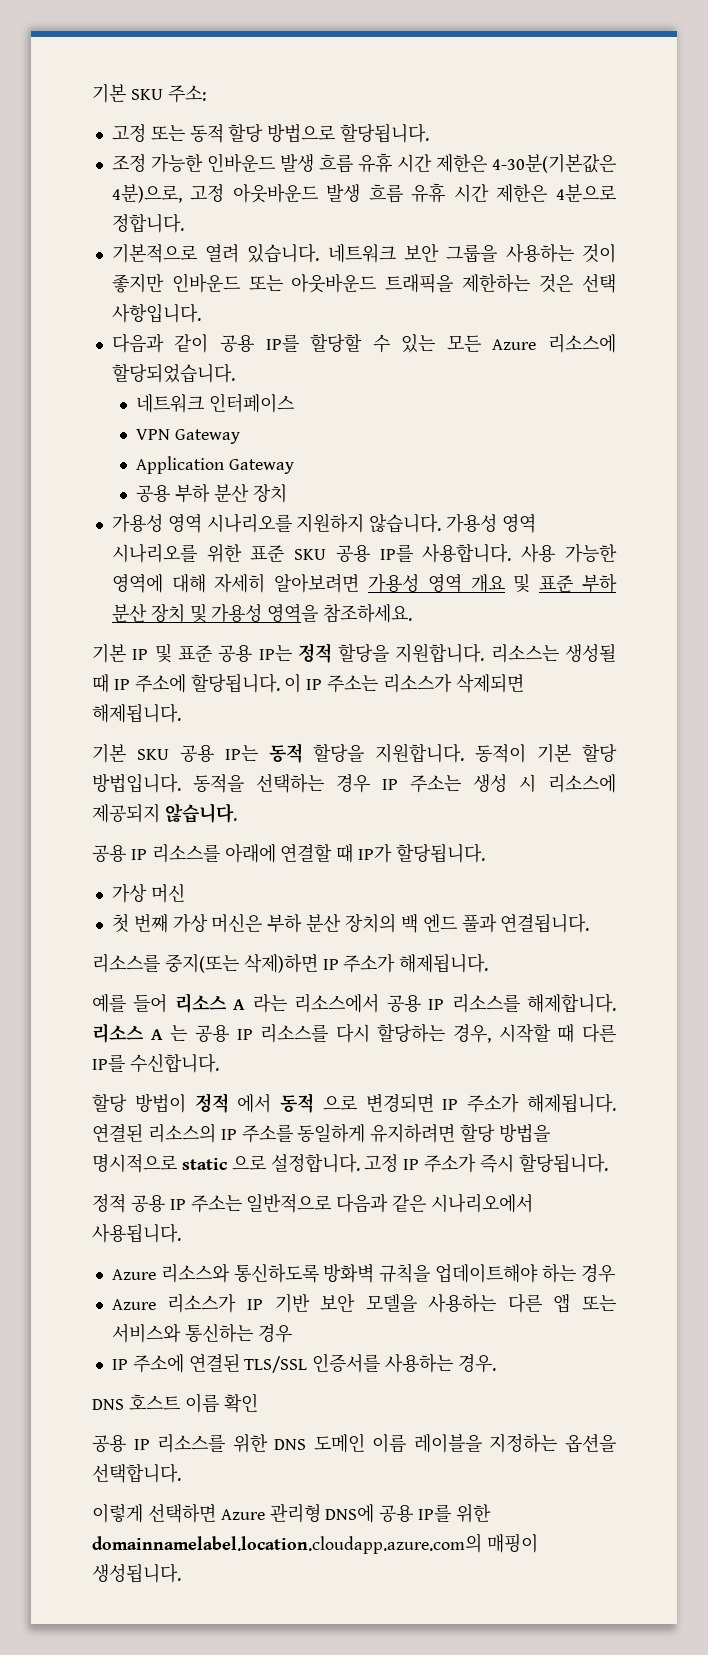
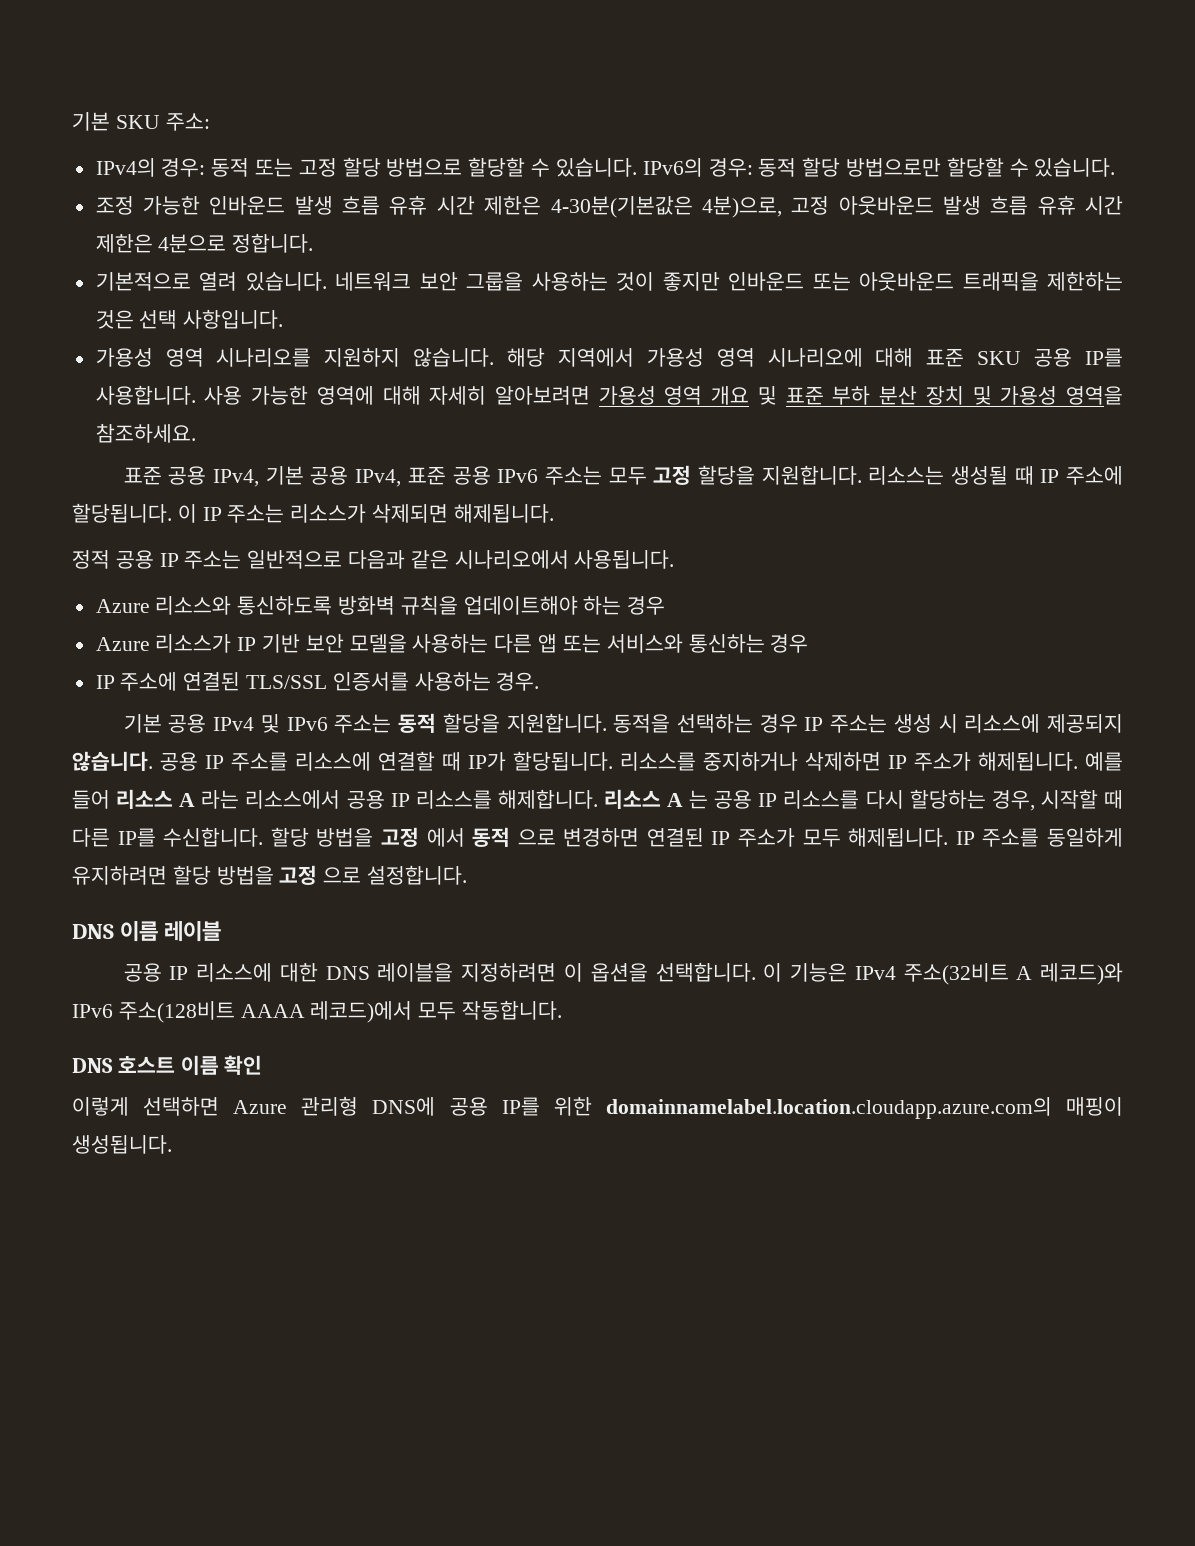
- 고정 또는 동적 할당 방법으로 할당됩니다.
+ IPv4의 경우: 동적 또는 고정 할당 방법으로 할당할 수 있습니다. IPv6의 경우: 동적 할당 방법으로만 할당할 수 있습니다.
- 다음과 같이 공용 IP를 할당할 수 있는 모든 Azure 리소스에 할당되었습니다.
- 네트워크 인터페이스
- VPN Gateway
- Application Gateway
- 공용 부하 분산 장치
- 가용성 영역 시나리오를 위한 표준 SKU 공용 IP를 사용합니다.
+ 해당 지역에서 가용성 영역 시나리오에 대해 표준 SKU 공용 IP를 사용합니다.
- 기본 IP 및 표준 공용 IP는 정적 할당을 지원합니다.
+ 표준 공용 IPv4, 기본 공용 IPv4, 표준 공용 IPv6 주소는 모두 고정 할당을 지원합니다.
- 기본 SKU 공용 IP는 동적 할당을 지원합니다. 동적이 기본 할당 방법입니다. 동적을 선택하는 경우 IP 주소는 생성 시 리소스에 제공되지 않습니다.
- 공용 IP 리소스를 아래에 연결할 때 IP가 할당됩니다.
- 가상 머신
- 첫 번째 가상 머신은 부하 분산 장치의 백 엔드 풀과 연결됩니다.
- 리소스를 중지(또는 삭제)하면 IP 주소가 해제됩니다.
- 예를 들어 리소스 A 라는 리소스에서 공용 IP 리소스를 해제합니다. 리소스 A 는 공용 IP 리소스를 다시 할당하는 경우, 시작할 때 다른 IP를 수신합니다.
- 할당 방법이 정적 에서 동적 으로 변경되면 IP 주소가 해제됩니다. 연결된 리소스의 IP 주소를 동일하게 유지하려면 할당 방법을 명시적으로 static 으로 설정합니다. 고정 IP 주소가 즉시 할당됩니다.
+ 기본 공용 IPv4 및 IPv6 주소는 동적 할당을 지원합니다. 동적을 선택하는 경우 IP 주소는 생성 시 리소스에 제공되지 않습니다. 공용 IP 주소를 리소스에 연결할 때 IP가 할당됩니다. 리소스를 중지하거나 삭제하면 IP 주소가 해제됩니다. 예를 들어 리소스 A 라는 리소스에서 공용 IP 리소스를 해제합니다. 리소스 A 는 공용 IP 리소스를 다시 할당하는 경우, 시작할 때 다른 IP를 수신합니다. 할당 방법을 고정 에서 동적 으로 변경하면 연결된 IP 주소가 모두 해제됩니다. IP 주소를 동일하게 유지하려면 할당 방법을 고정 으로 설정합니다.
+ DNS 이름 레이블
+ 공용 IP 리소스에 대한 DNS 레이블을 지정하려면 이 옵션을 선택합니다. 이 기능은 IPv4 주소(32비트 A 레코드)와 IPv6 주소(128비트 AAAA 레코드)에서 모두 작동합니다.
  DNS 호스트 이름 확인
- 공용 IP 리소스를 위한 DNS 도메인 이름 레이블을 지정하는 옵션을 선택합니다.

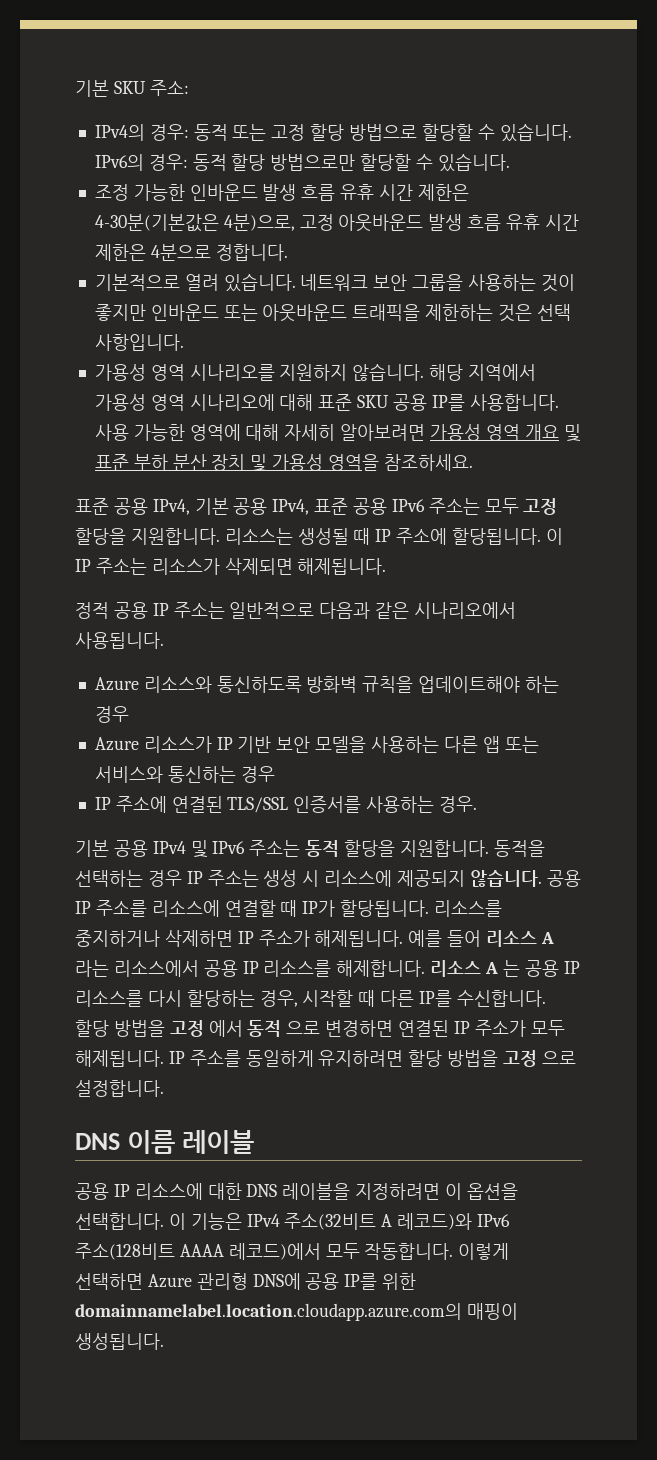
- 이 기능은 IPv4 주소(32비트 A 레코드)와 IPv6 주소(128비트 AAAA 레코드)에서 모두 작동합니다.
- DNS 호스트 이름 확인
- 이렇게 선택하면 Azure 관리형 DNS에 공용 IP를 위한 domainnamelabel.location.cloudapp.azure.com의 매핑이 생성됩니다.
+ 이 기능은 IPv4 주소(32비트 A 레코드)와 IPv6 주소(128비트 AAAA 레코드)에서 모두 작동합니다. 이렇게 선택하면 Azure 관리형 DNS에 공용 IP를 위한 domainnamelabel.location.cloudapp.azure.com의 매핑이 생성됩니다.

